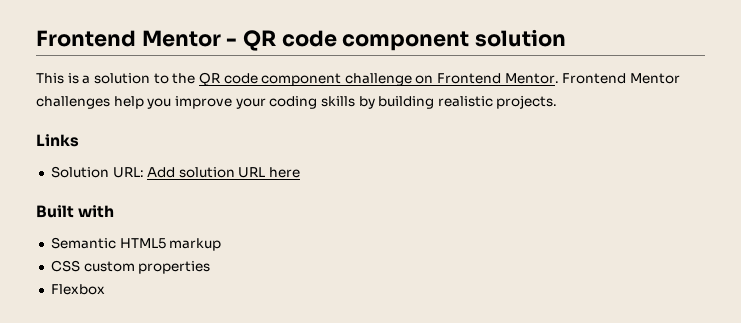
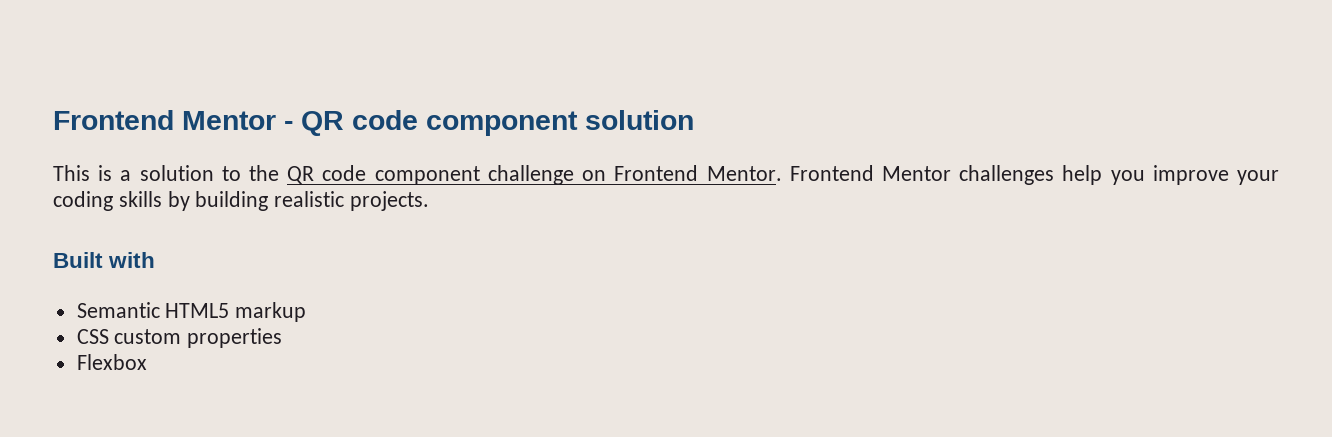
- Links
- Solution URL: Add solution URL here

